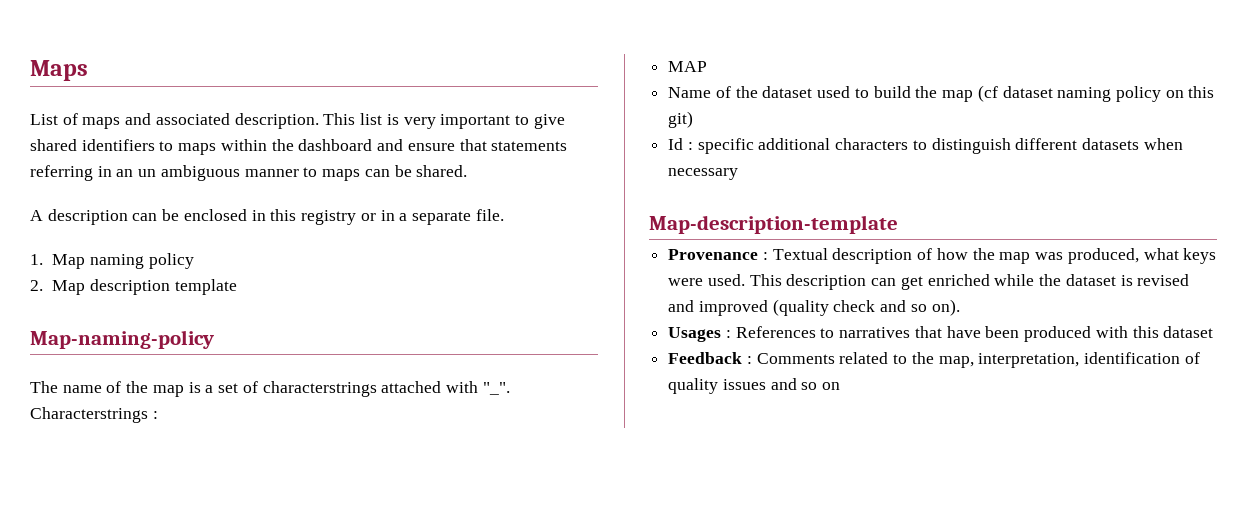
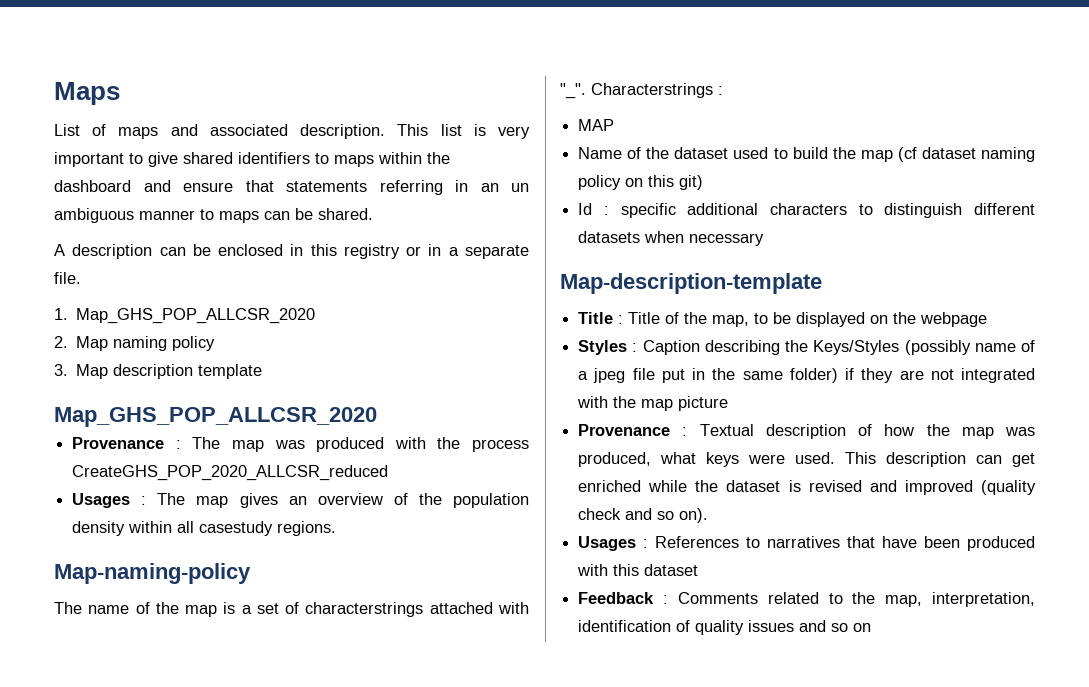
- 1. Map naming policy
+ 1. Map_GHS_POP_ALLCSR_2020
+ 2. Map naming policy
- 2. Map description template
+ 3. Map description template
+ Map_GHS_POP_ALLCSR_2020
+ Provenance : The map was produced with the process CreateGHS_POP_2020_ALLCSR_reduced
+ Usages : The map gives an overview of the population density within all casestudy regions.
+ Title : Title of the map, to be displayed on the webpage
+ Styles : Caption describing the Keys/Styles (possibly name of a jpeg file put in the same folder) if they are not integrated with the map picture

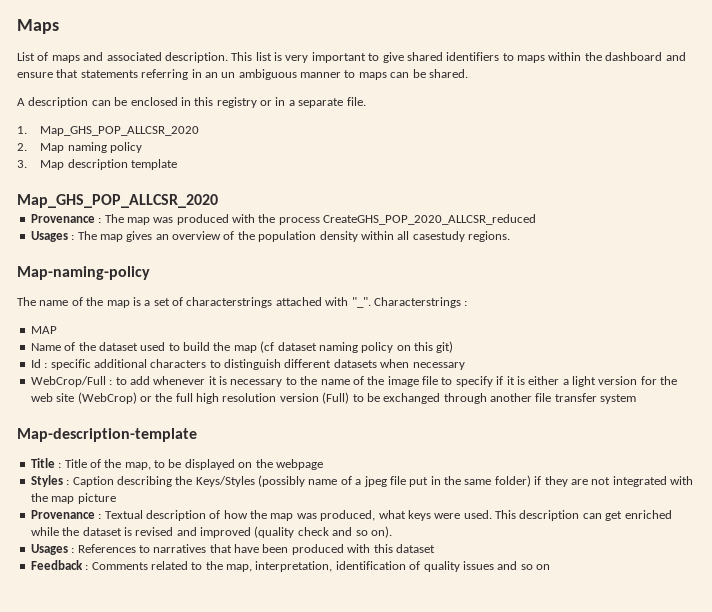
+ WebCrop/Full : to add whenever it is necessary to the name of the image file to specify if it is either a light version for the web site (WebCrop) or the full high resolution version (Full) to be exchanged through another file transfer system

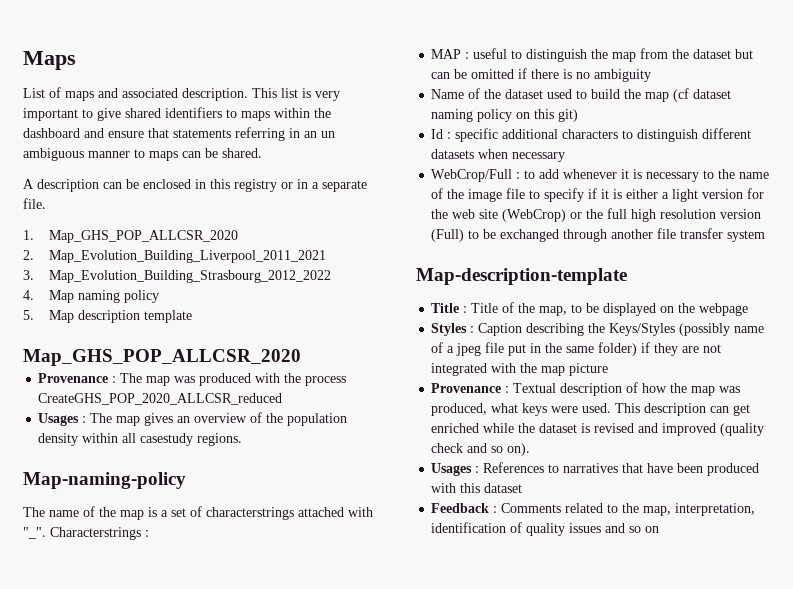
- 2. Map naming policy
+ 2. Map_Evolution_Building_Liverpool_2011_2021
+ 3. Map_Evolution_Building_Strasbourg_2012_2022
+ 4. Map naming policy
- 3. Map description template
+ 5. Map description template
- MAP
+ MAP : useful to distinguish the map from the dataset but can be omitted if there is no ambiguity

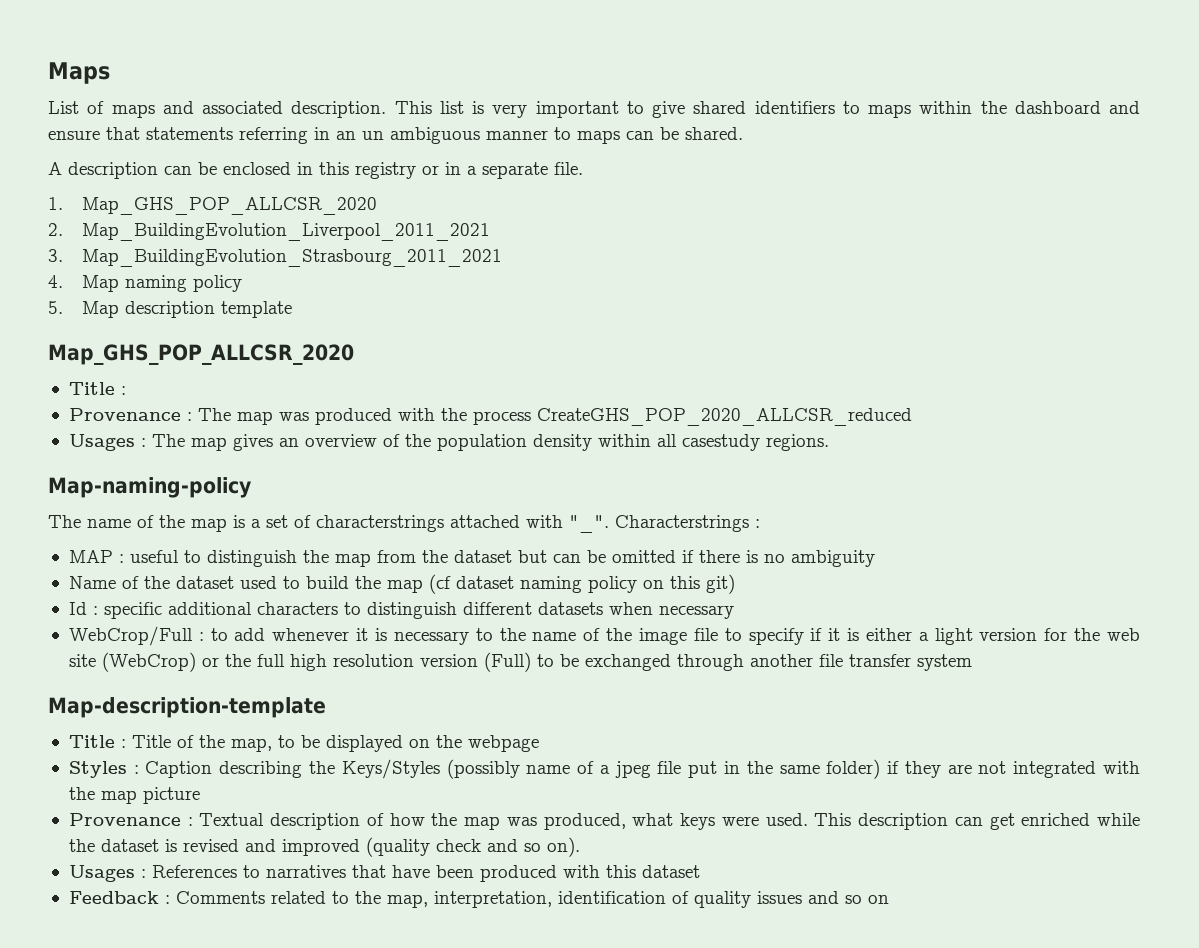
- 2. Map_Evolution_Building_Liverpool_2011_2021
+ 2. Map_BuildingEvolution_Liverpool_2011_2021
- 3. Map_Evolution_Building_Strasbourg_2012_2022
+ 3. Map_BuildingEvolution_Strasbourg_2011_2021
  5. Map description template
  Map_GHS_POP_ALLCSR_2020
+ Title :

